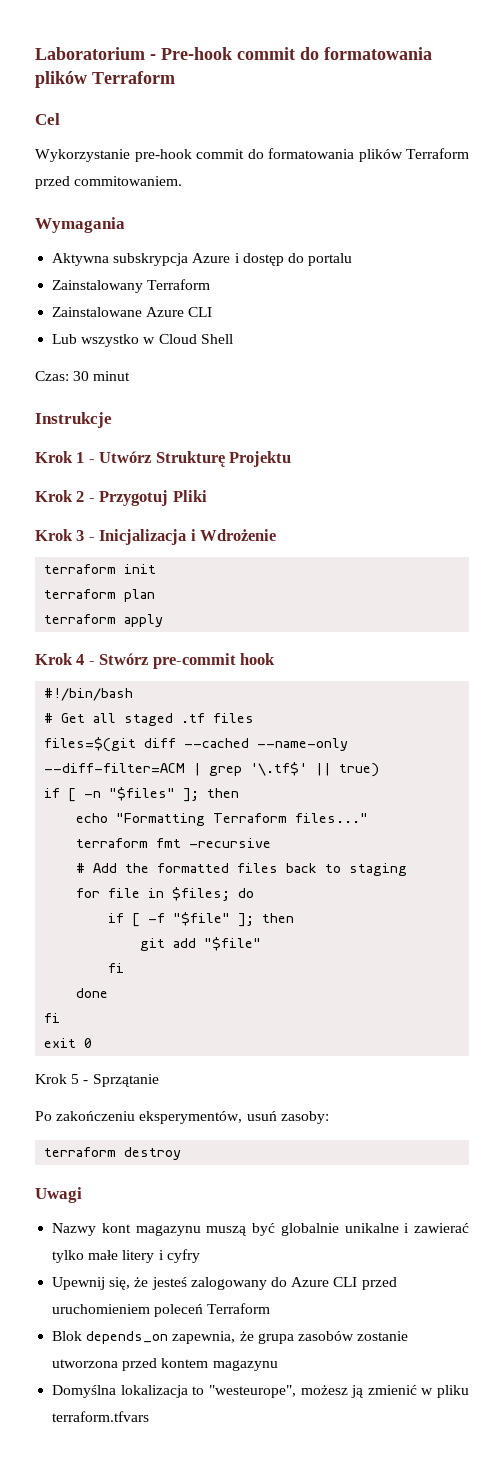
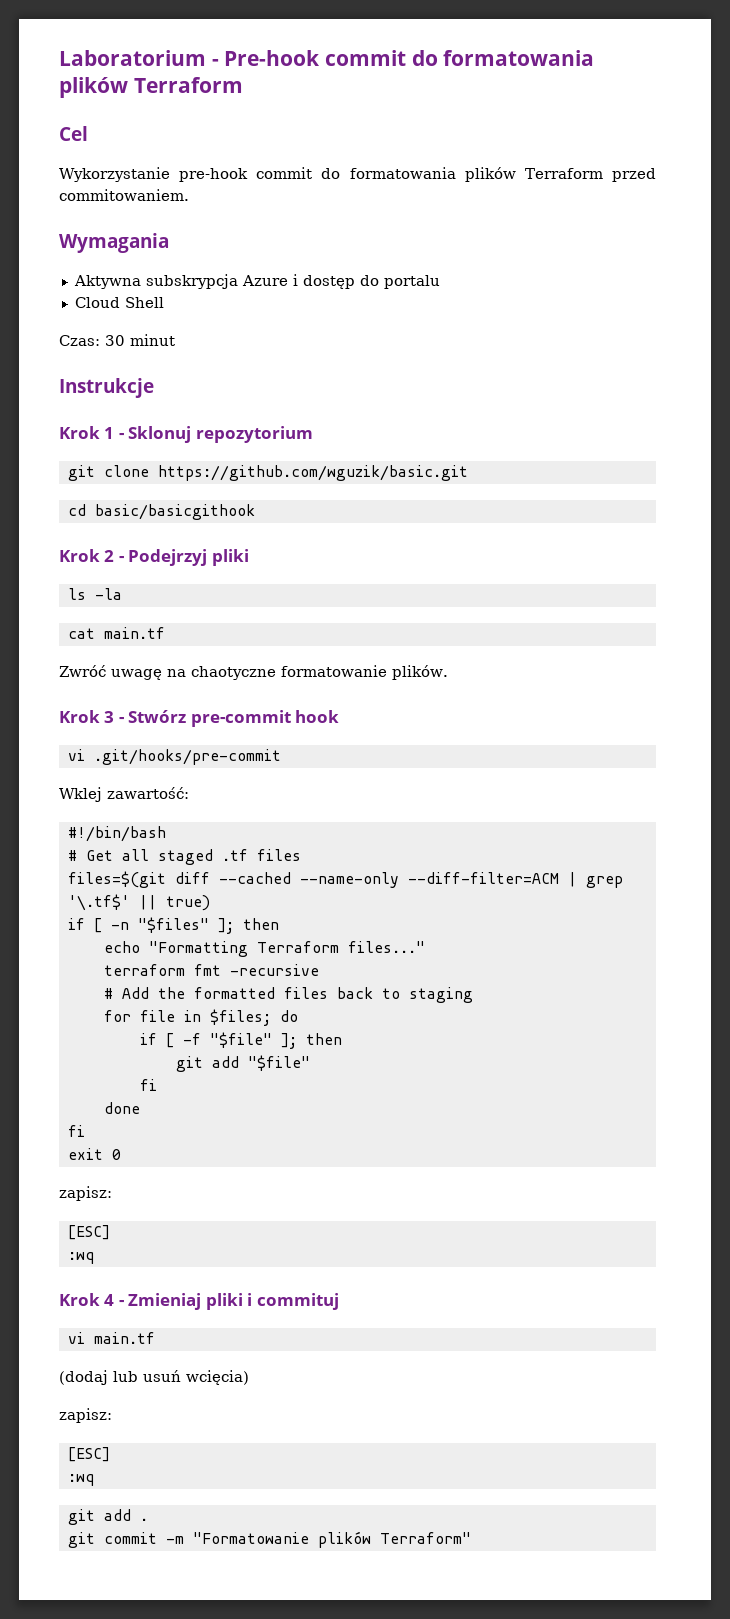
- Zainstalowany Terraform
- Zainstalowane Azure CLI
- Lub wszystko w Cloud Shell
+ Cloud Shell
- Krok 1 - Utwórz Strukturę Projektu
- Krok 2 - Przygotuj Pliki
- Krok 3 - Inicjalizacja i Wdrożenie
- terraform init
- terraform plan
- terraform apply
- Krok 4 - Stwórz pre-commit hook
+ Krok 1 - Sklonuj repozytorium
+ git clone https://github.com/wguzik/basic.git
+ cd basic/basicgithook
+ Krok 2 - Podejrzyj pliki
+ ls -la
+ cat main.tf
+ Zwróć uwagę na chaotyczne formatowanie plików.
+ Krok 3 - Stwórz pre-commit hook
+ vi .git/hooks/pre-commit
+ Wklej zawartość:
  exit 0
- Krok 5 - Sprzątanie
- Po zakończeniu eksperymentów, usuń zasoby:
- terraform destroy
- Uwagi
- Nazwy kont magazynu muszą być globalnie unikalne i zawierać tylko małe litery i cyfry
- Upewnij się, że jesteś zalogowany do Azure CLI przed uruchomieniem poleceń Terraform
- Blok depends_on zapewnia, że grupa zasobów zostanie utworzona przed kontem magazynu
- Domyślna lokalizacja to "westeurope", możesz ją zmienić w pliku terraform.tfvars
+ zapisz:
+ [ESC]
+ :wq
+ Krok 4 - Zmieniaj pliki i commituj
+ vi main.tf
+ (dodaj lub usuń wcięcia)
+ zapisz:
+ [ESC]
+ :wq
+ git add .
+ git commit -m "Formatowanie plików Terraform"

